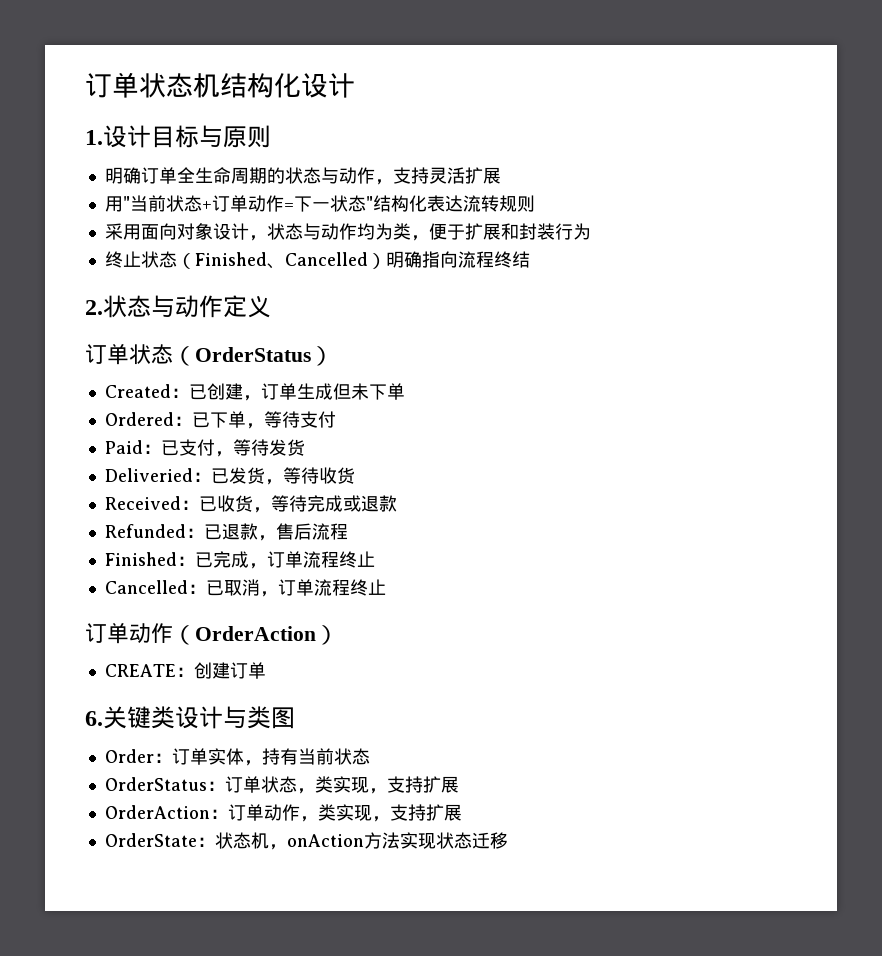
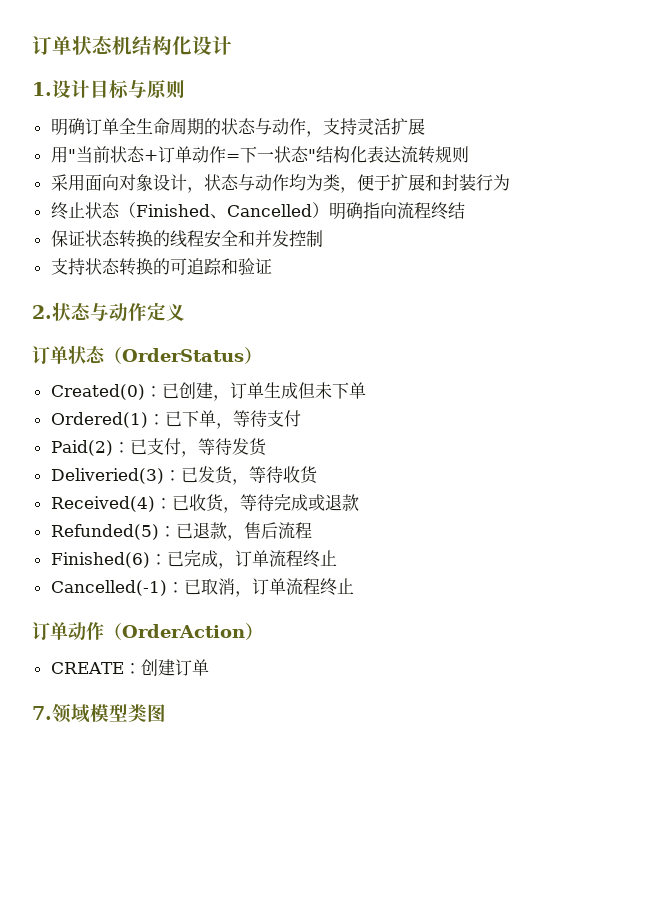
+ 保证状态转换的线程安全和并发控制
+ 支持状态转换的可追踪和验证
- Created：已创建，订单生成但未下单
+ Created(0)：已创建，订单生成但未下单
- Ordered：已下单，等待支付
+ Ordered(1)：已下单，等待支付
- Paid：已支付，等待发货
+ Paid(2)：已支付，等待发货
- Deliveried：已发货，等待收货
+ Deliveried(3)：已发货，等待收货
- Received：已收货，等待完成或退款
+ Received(4)：已收货，等待完成或退款
- Refunded：已退款，售后流程
+ Refunded(5)：已退款，售后流程
- Finished：已完成，订单流程终止
+ Finished(6)：已完成，订单流程终止
- Cancelled：已取消，订单流程终止
+ Cancelled(-1)：已取消，订单流程终止
- 6.关键类设计与类图
- Order：订单实体，持有当前状态
- OrderStatus：订单状态，类实现，支持扩展
- OrderAction：订单动作，类实现，支持扩展
- OrderState：状态机，onAction方法实现状态迁移
+ 7.领域模型类图

